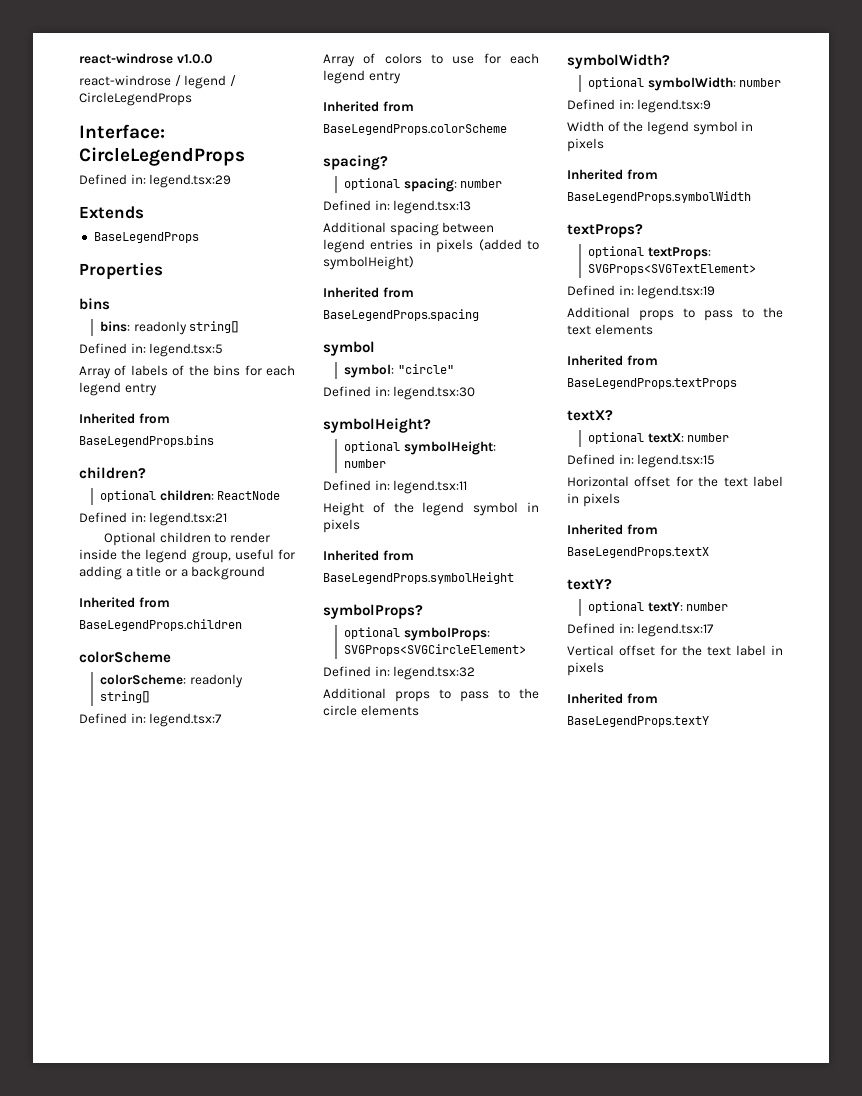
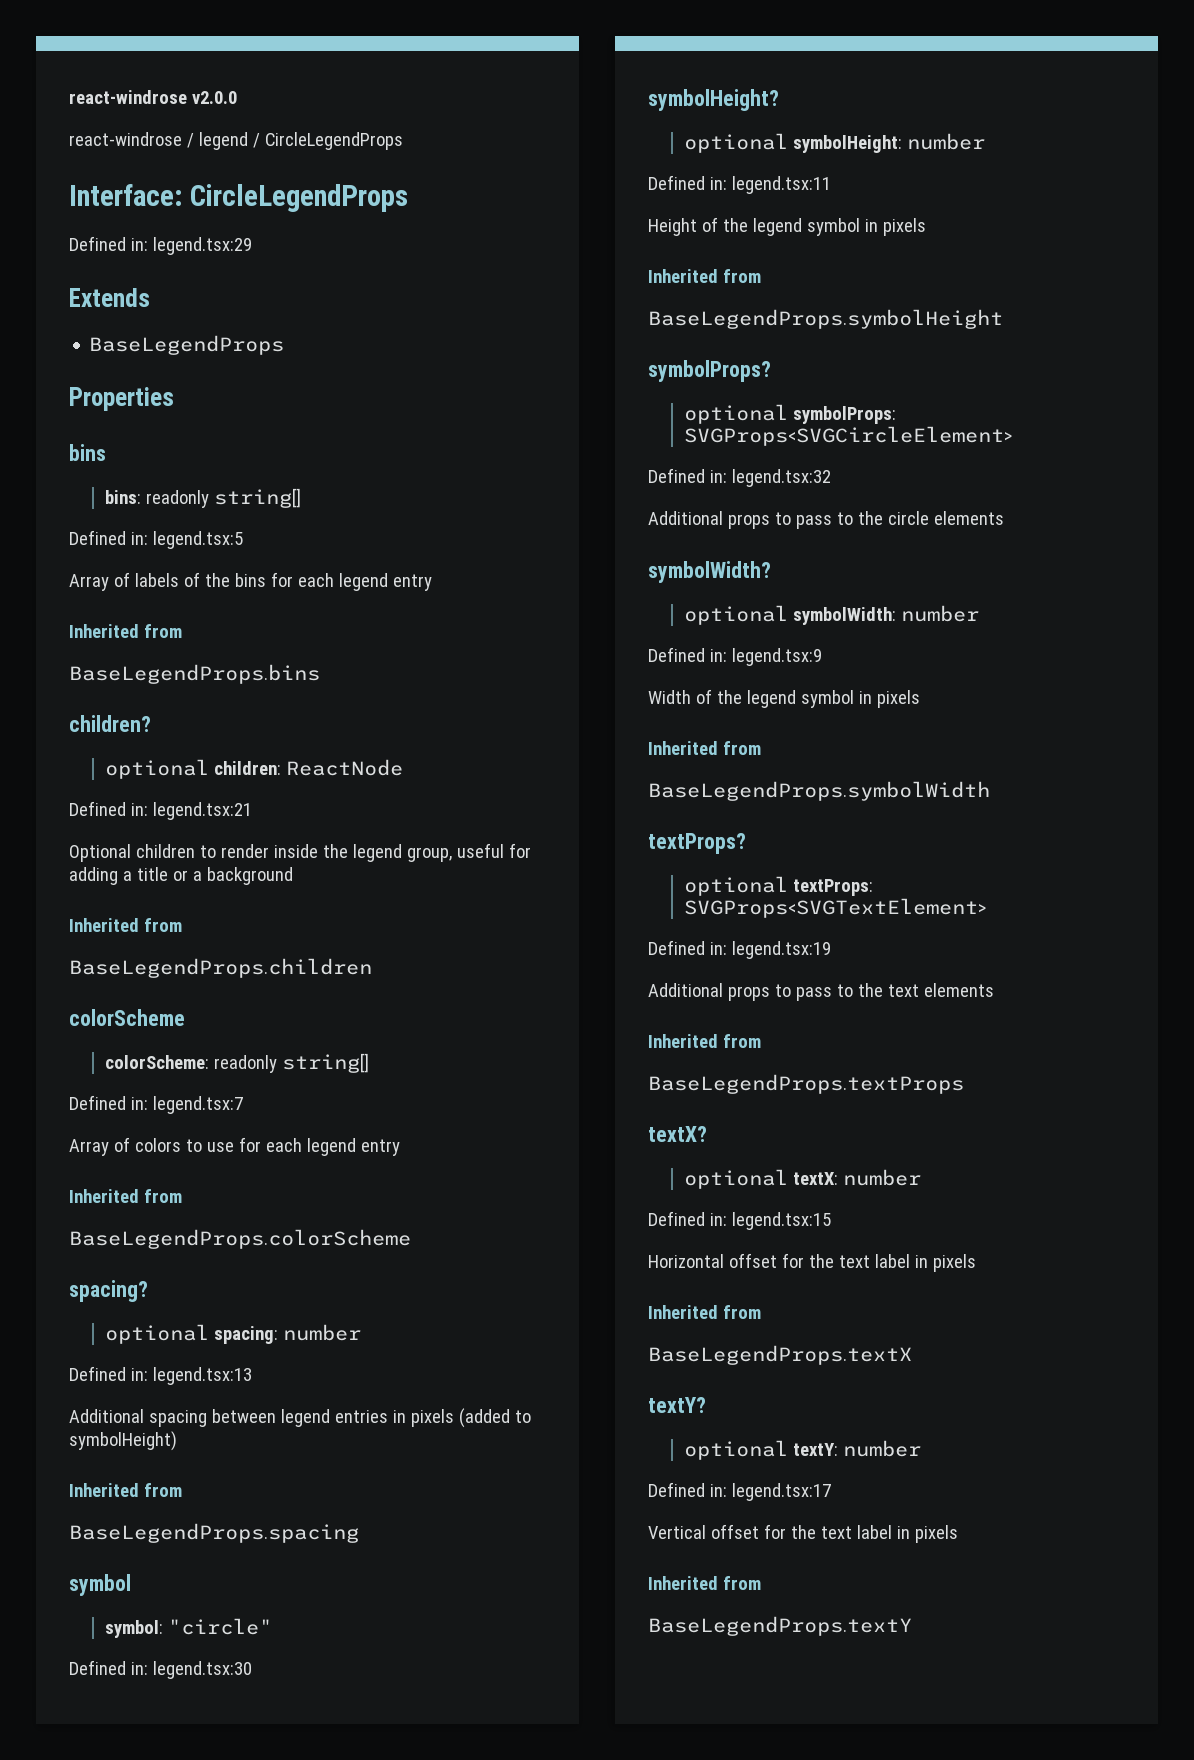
- react-windrose v1.0.0
+ react-windrose v2.0.0

